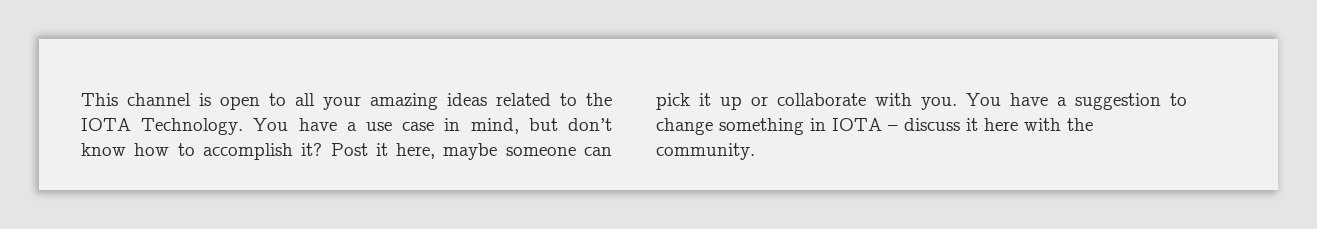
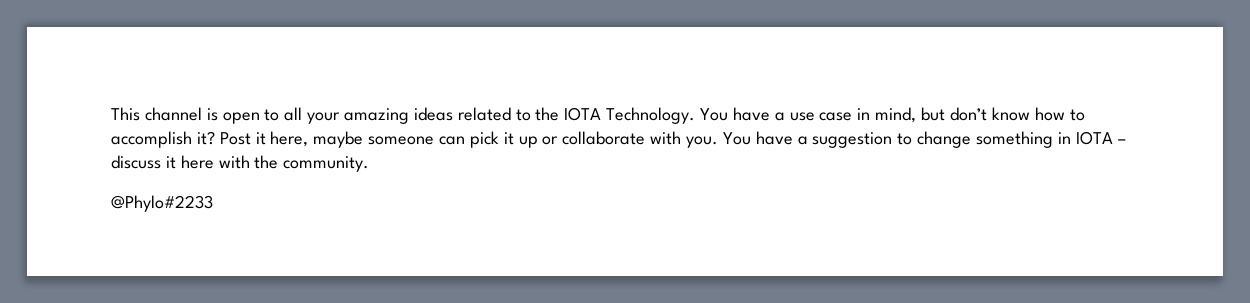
+ @Phylo#2233

